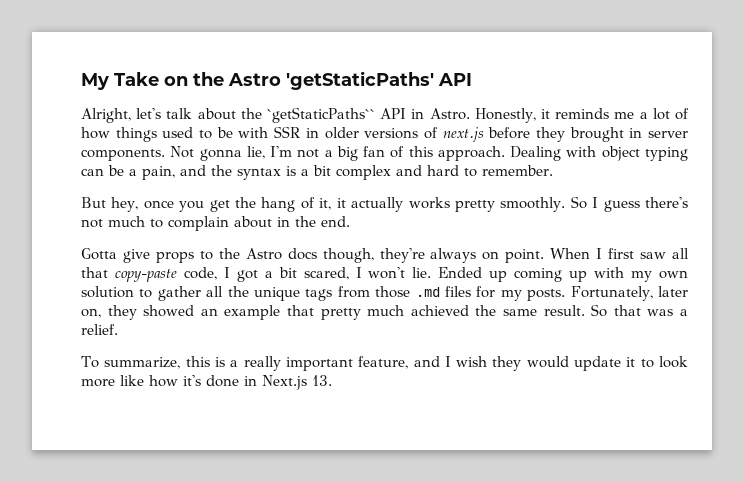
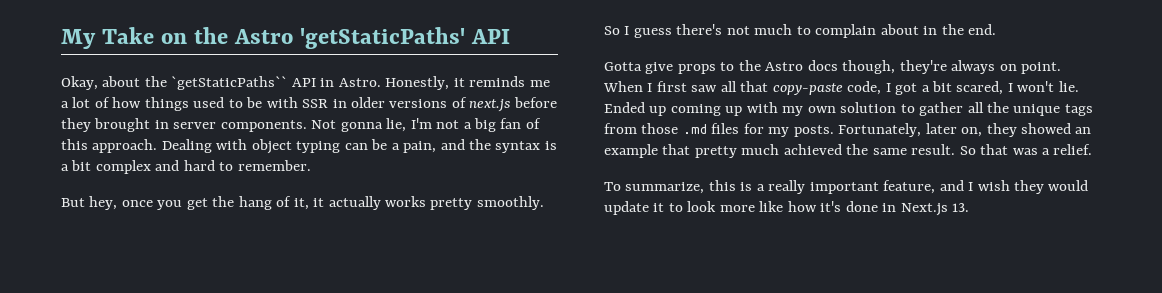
- Alright, let's talk about the `getStaticPaths`` API in Astro.
+ Okay, about the `getStaticPaths`` API in Astro.

